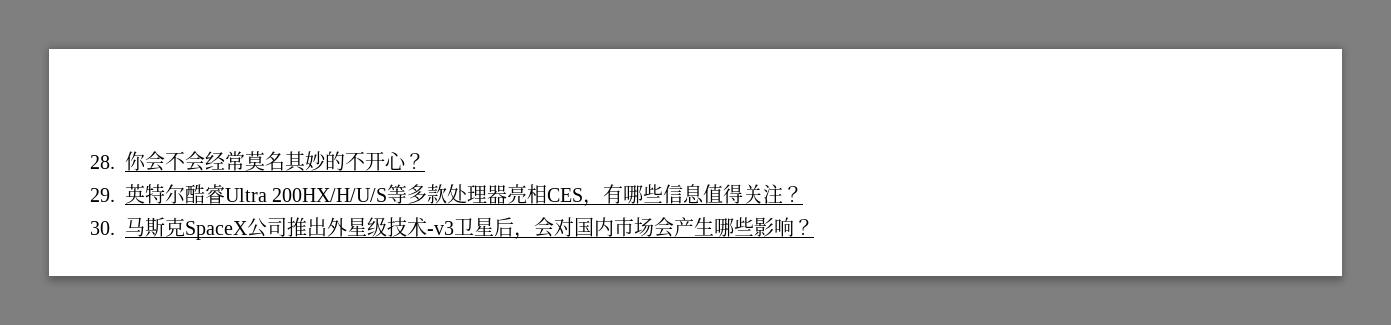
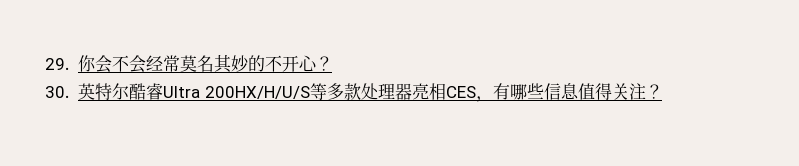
- 28.你会不会经常莫名其妙的不开心？
+ 29.你会不会经常莫名其妙的不开心？
- 29.英特尔酷睿Ultra 200HX/H/U/S等多款处理器亮相CES，有哪些信息值得关注？
+ 30.英特尔酷睿Ultra 200HX/H/U/S等多款处理器亮相CES，有哪些信息值得关注？
- 30.马斯克SpaceX公司推出外星级技术-v3卫星后，会对国内市场会产生哪些影响？

